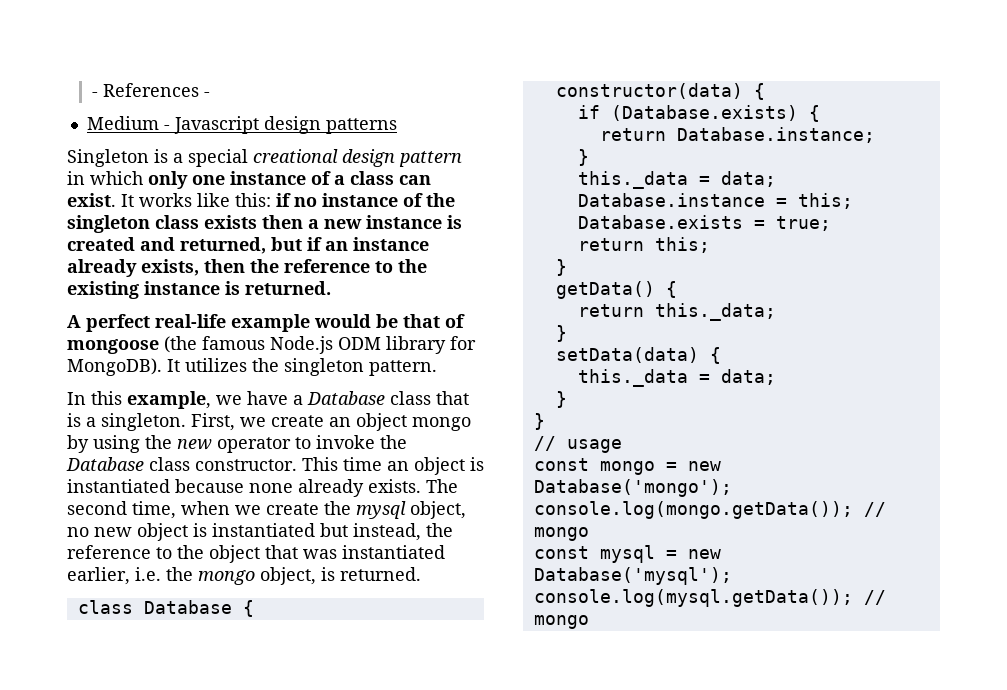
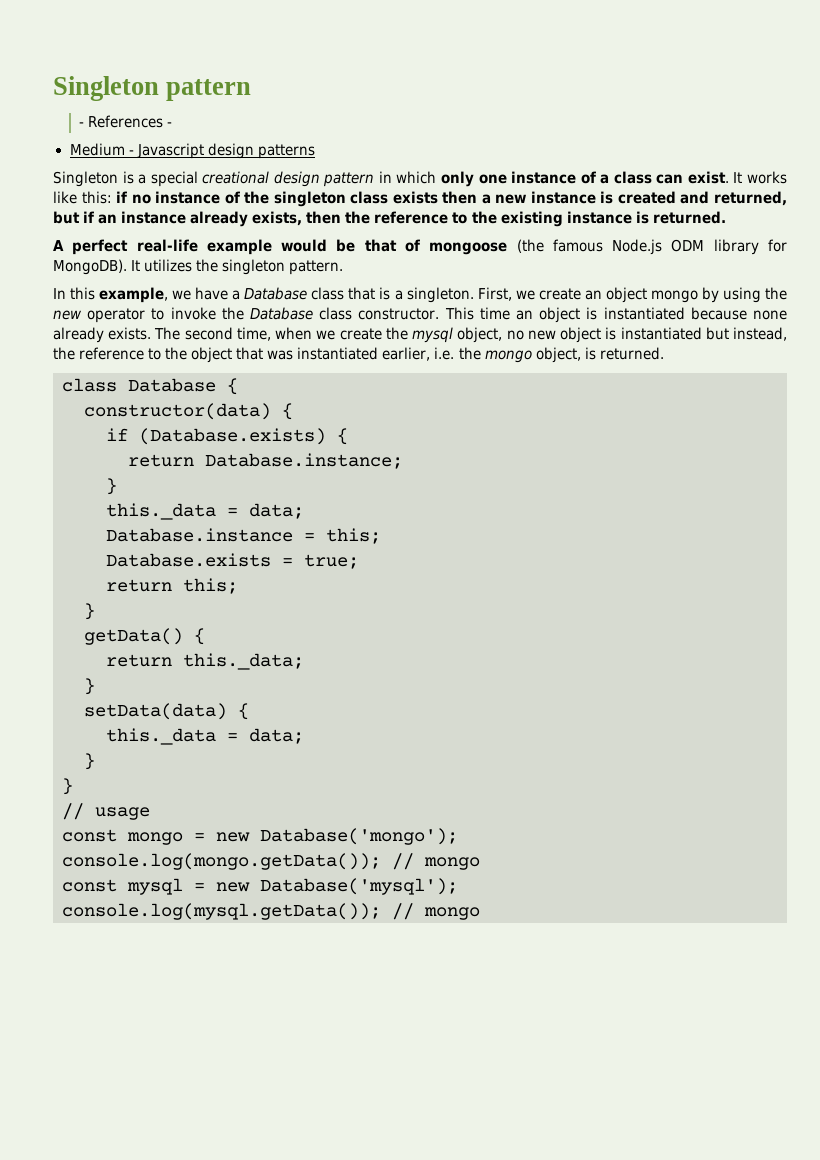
+ Singleton pattern

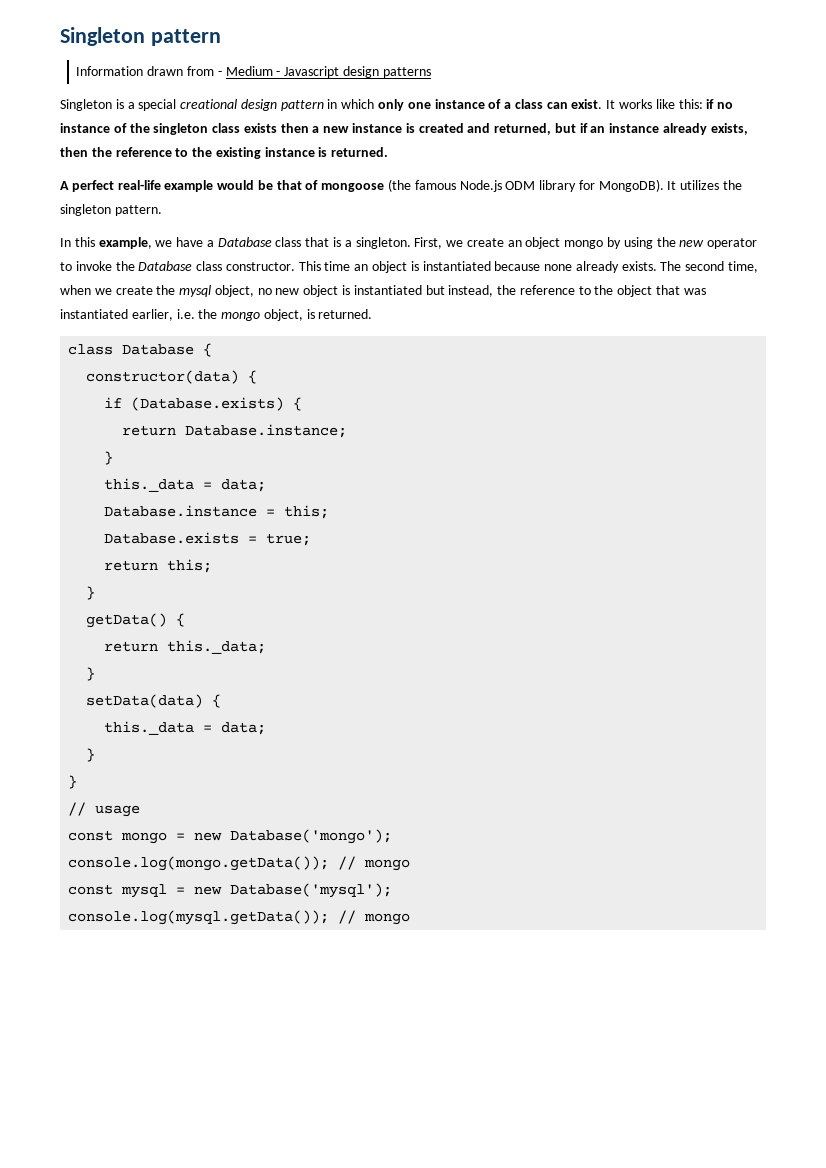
- - References -
- Medium - Javascript design patterns
+ Information drawn from - Medium - Javascript design patterns

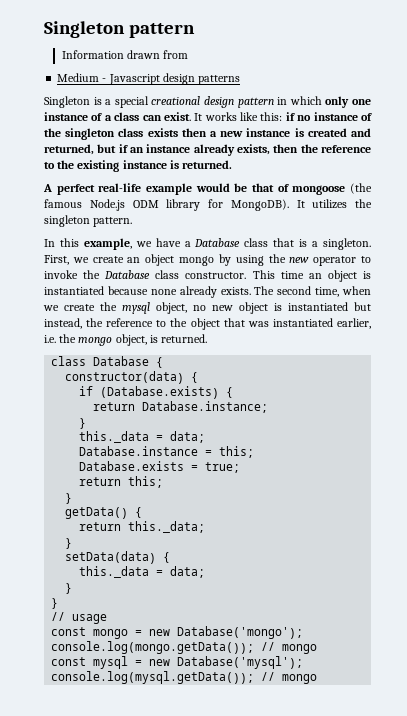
- Information drawn from - Medium - Javascript design patterns
+ Information drawn from
+ Medium - Javascript design patterns

